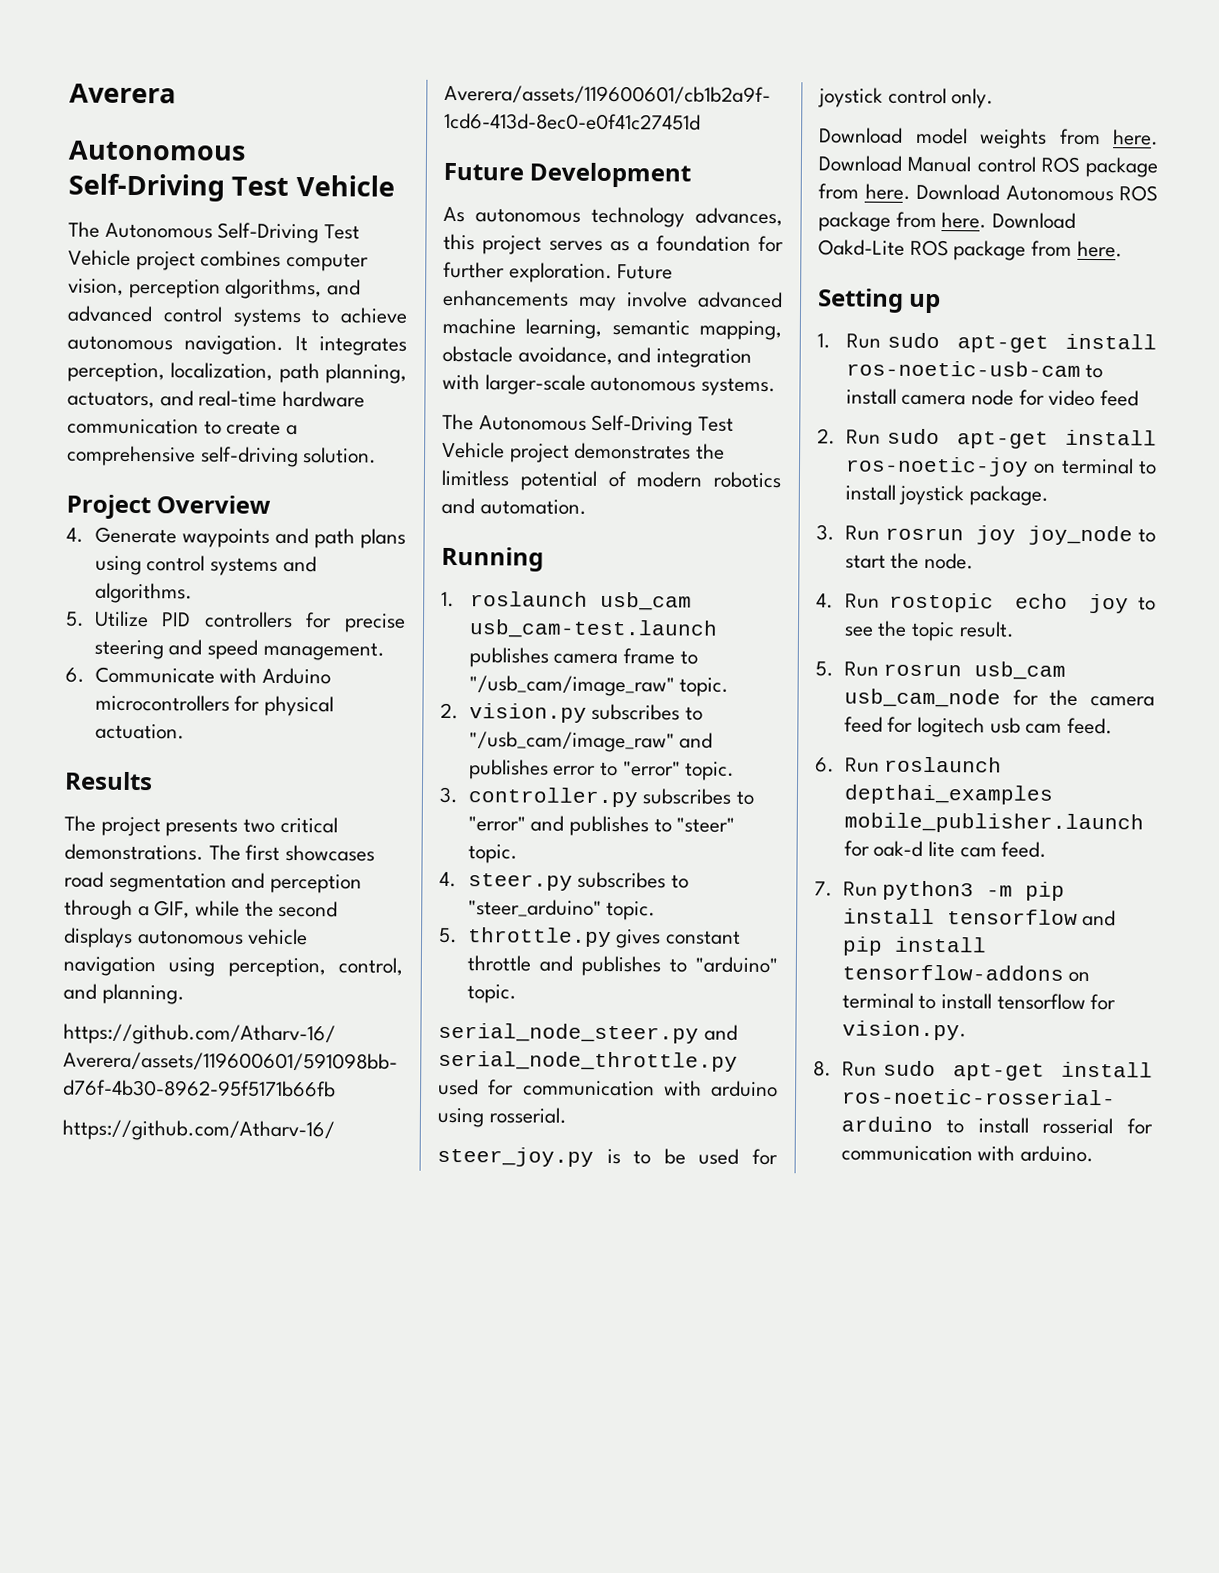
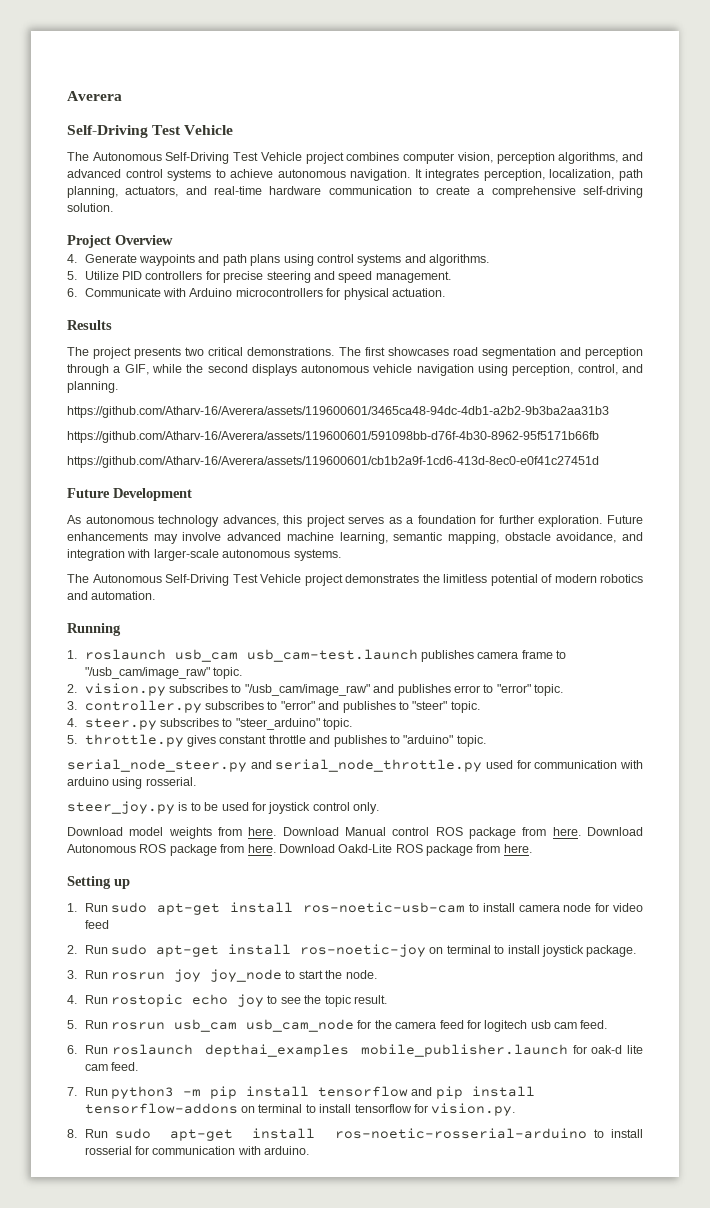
  Averera
- Autonomous Self-Driving Test Vehicle
+ Self-Driving Test Vehicle
+ https://github.com/Atharv-16/Averera/assets/119600601/3465ca48-94dc-4db1-a2b2-9b3ba2aa31b3

